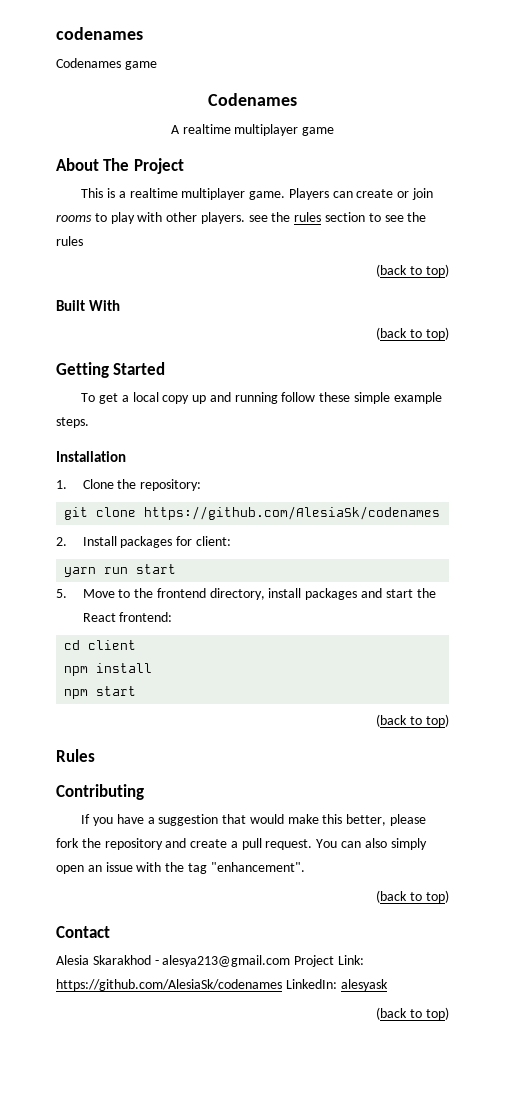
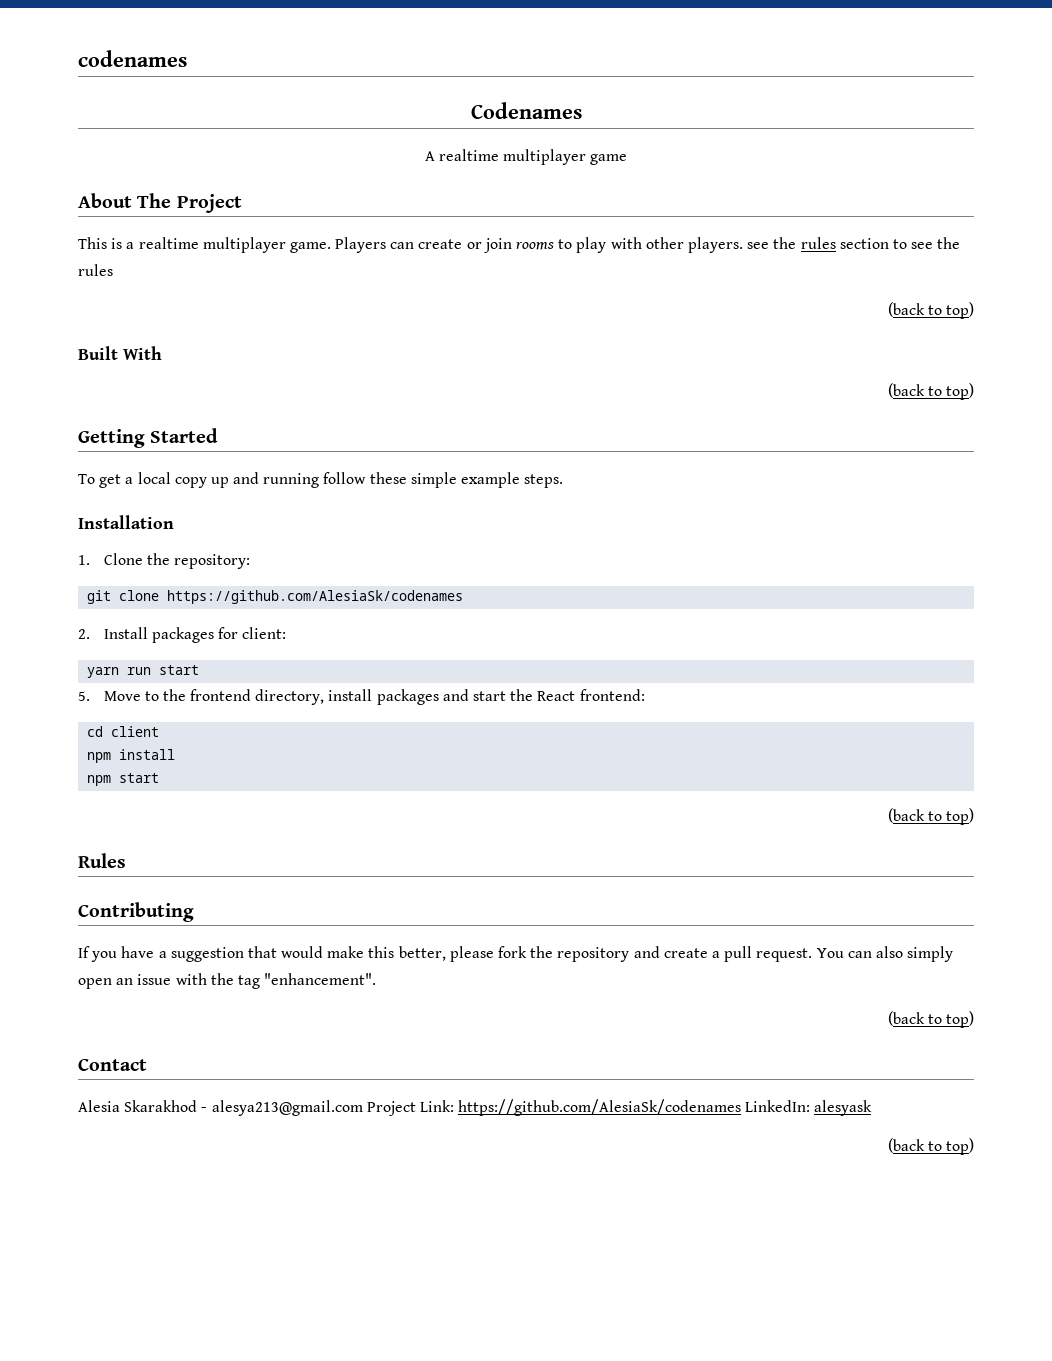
- Codenames game

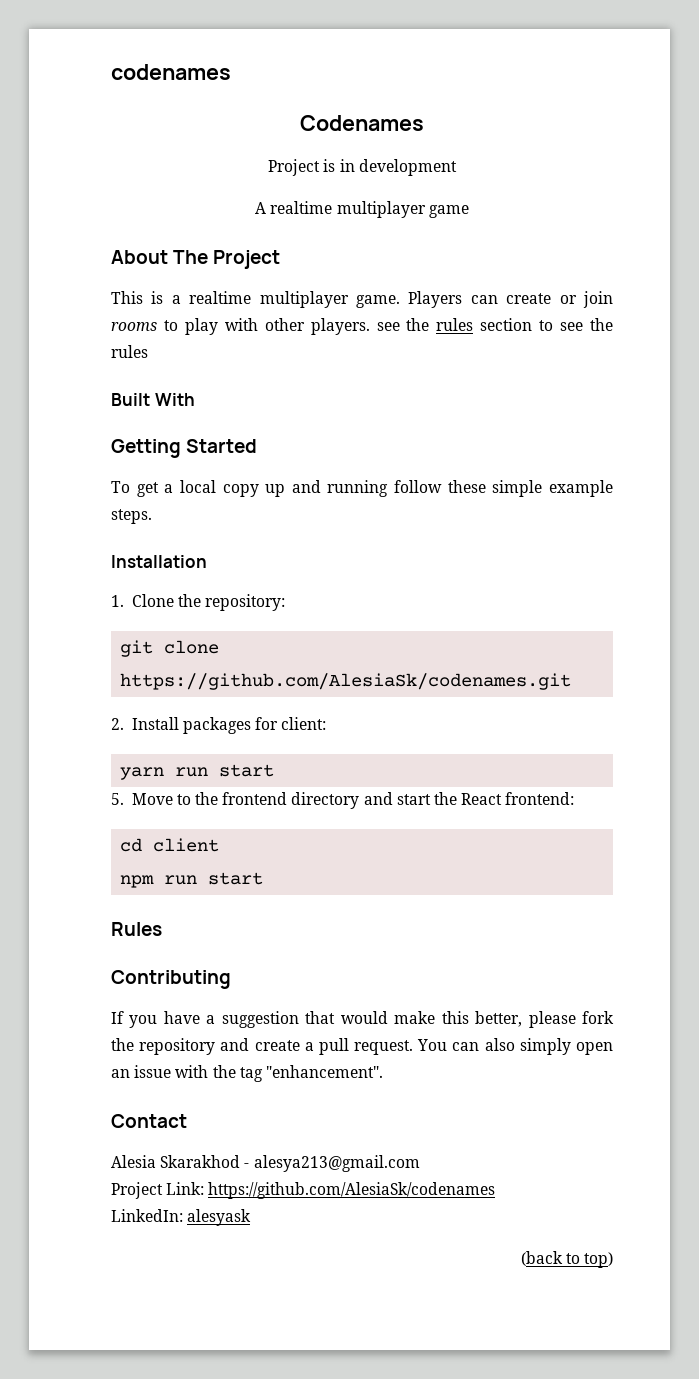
+ Project is in development
  Players can create or join rooms to play with other players. see the rules section to see the rules
- (back to top)
  Built With
- (back to top)
- git clone https://github.com/AlesiaSk/codenames
+ git clone https://github.com/AlesiaSk/codenames.git
- 5. Move to the frontend directory, install packages and start the React frontend:
+ 5. Move to the frontend directory and start the React frontend:
- npm install
- npm start
- (back to top)
+ npm run start
  You can also simply open an issue with the tag "enhancement".
- (back to top)
- Alesia Skarakhod - alesya213@gmail.com Project Link: https://github.com/AlesiaSk/codenames LinkedIn: alesyask
+ Alesia Skarakhod - alesya213@gmail.com
+ Project Link: https://github.com/AlesiaSk/codenames
+ LinkedIn: alesyask

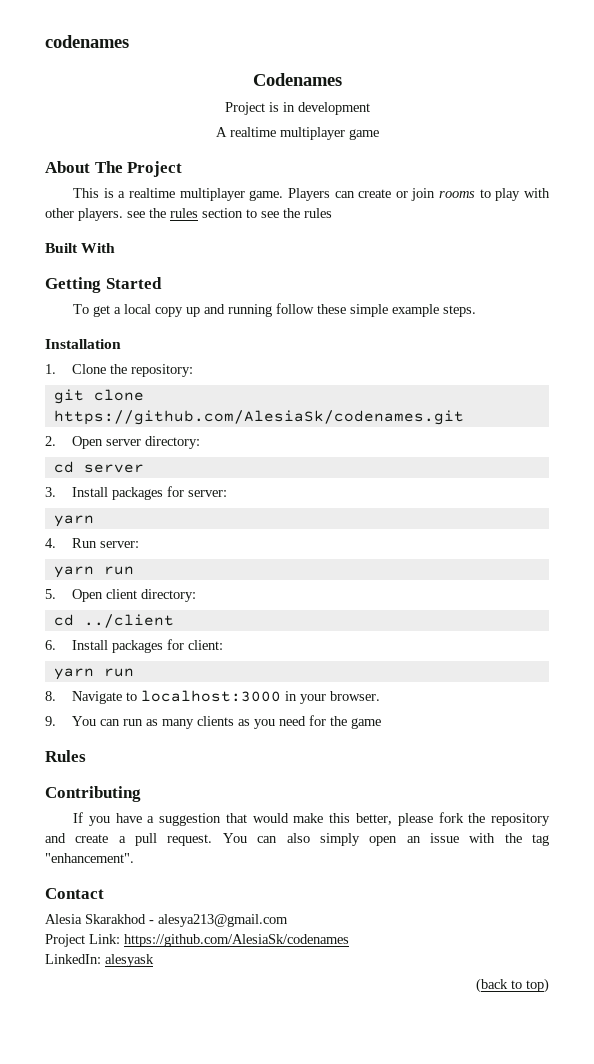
- 2. Install packages for client:
- yarn run start
- 5. Move to the frontend directory and start the React frontend:
- cd client
- npm run start
+ 2. Open server directory:
+ cd server
+ 3. Install packages for server:
+ yarn
+ 4. Run server:
+ yarn run
+ 5. Open client directory:
+ cd ../client
+ 6. Install packages for client:
+ yarn run
+ 8. Navigate to localhost:3000 in your browser.
+ 9. You can run as many clients as you need for the game

